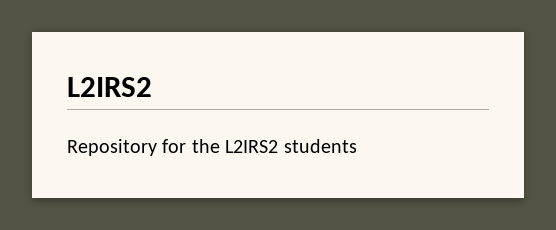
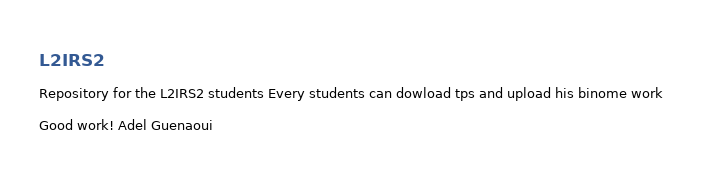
- Repository for the L2IRS2 students
+ Repository for the L2IRS2 students Every students can dowload tps and upload his binome work
+ Good work! Adel Guenaoui

